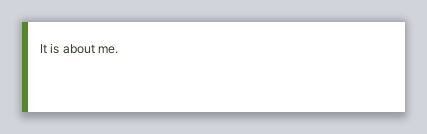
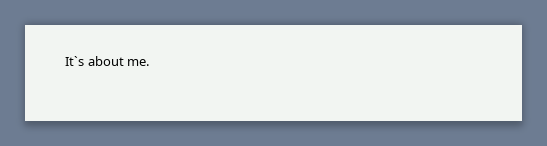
- It is about me.
+ It`s about me.

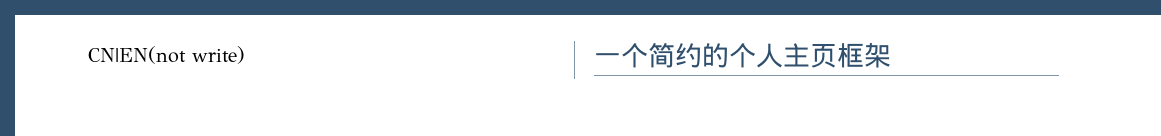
- It`s about me.
+ CN|EN(not write)
+ 一个简约的个人主页框架

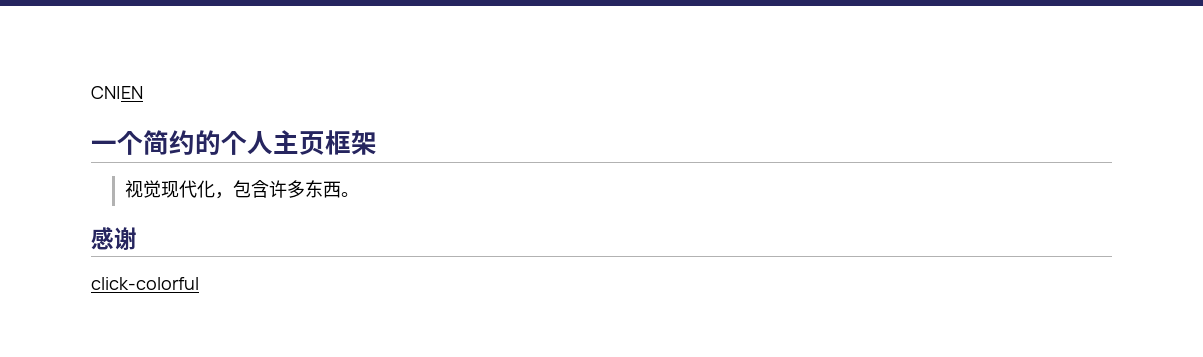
- CN|EN(not write)
+ CN|EN
+ 视觉现代化，包含许多东西。
+ 感谢
+ click-colorful

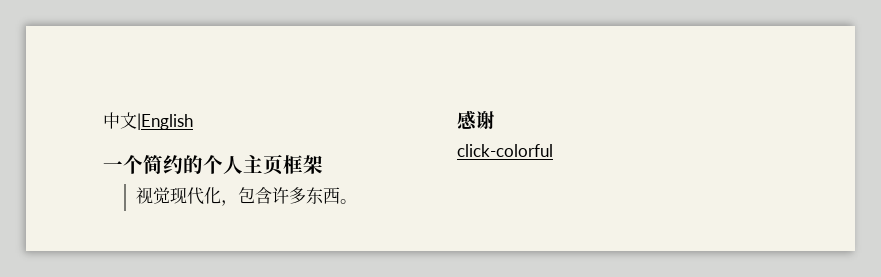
- CN|EN
+ 中文|English

